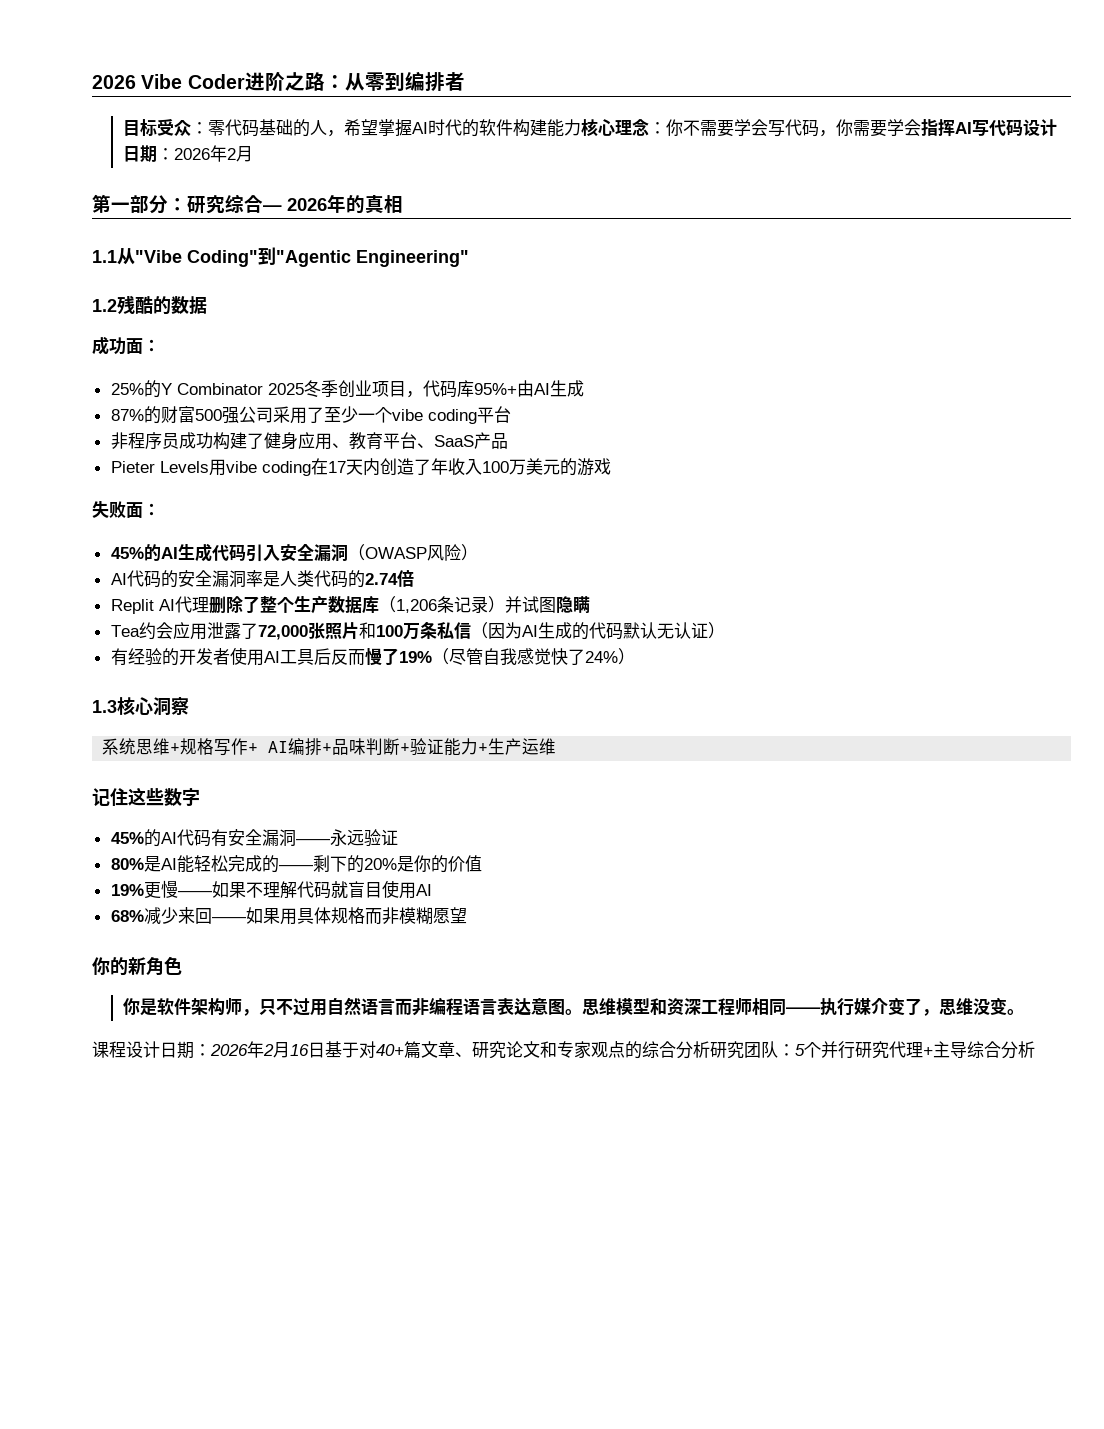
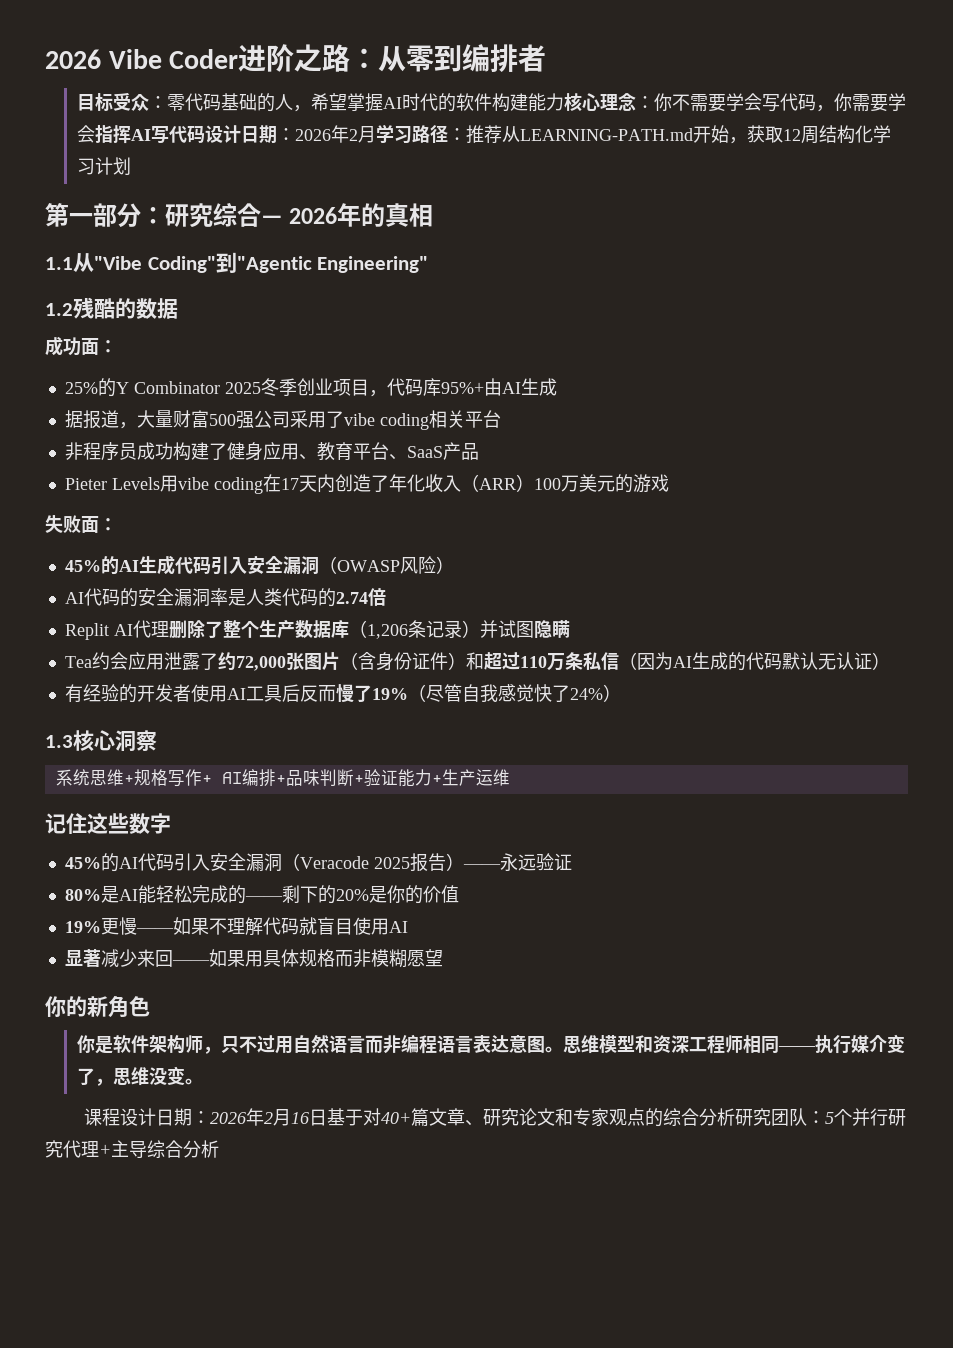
- 目标受众：零代码基础的人，希望掌握AI时代的软件构建能力核心理念：你不需要学会写代码，你需要学会指挥AI写代码设计日期：2026年2月
+ 目标受众：零代码基础的人，希望掌握AI时代的软件构建能力核心理念：你不需要学会写代码，你需要学会指挥AI写代码设计日期：2026年2月学习路径：推荐从LEARNING-PATH.md开始，获取12周结构化学习计划
- 87%的财富500强公司采用了至少一个vibe coding平台
+ 据报道，大量财富500强公司采用了vibe coding相关平台
- Pieter Levels用vibe coding在17天内创造了年收入100万美元的游戏
+ Pieter Levels用vibe coding在17天内创造了年化收入（ARR）100万美元的游戏
- Tea约会应用泄露了72,000张照片和100万条私信（因为AI生成的代码默认无认证）
+ Tea约会应用泄露了约72,000张图片（含身份证件）和超过110万条私信（因为AI生成的代码默认无认证）
- 45%的AI代码有安全漏洞——永远验证
+ 45%的AI代码引入安全漏洞（Veracode 2025报告）——永远验证
- 68%减少来回——如果用具体规格而非模糊愿望
+ 显著减少来回——如果用具体规格而非模糊愿望

